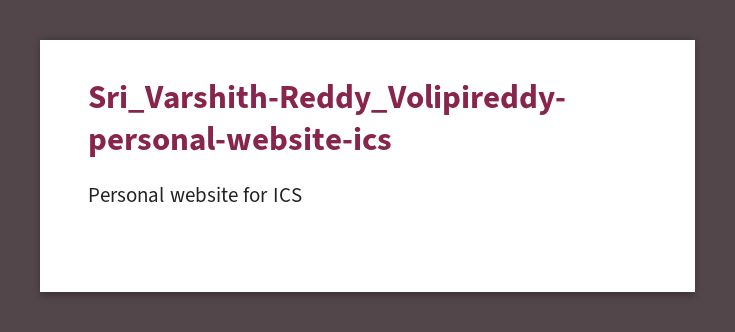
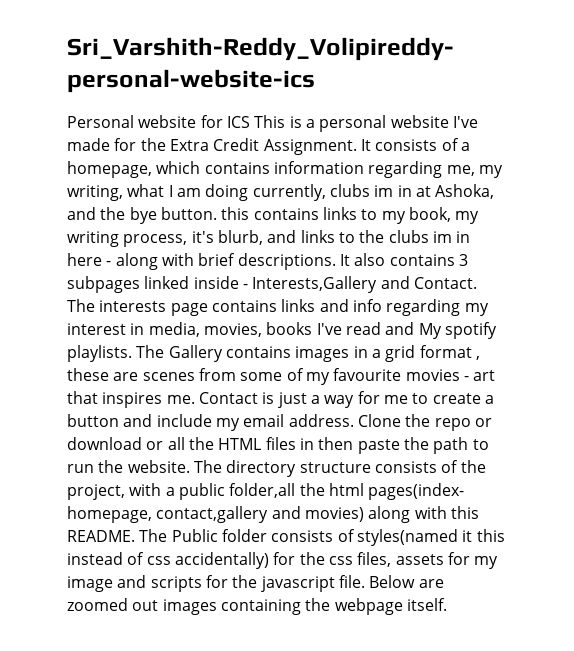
- Personal website for ICS
+ Personal website for ICS This is a personal website I've made for the Extra Credit Assignment. It consists of a homepage, which contains information regarding me, my writing, what I am doing currently, clubs im in at Ashoka, and the bye button. this contains links to my book, my writing process, it's blurb, and links to the clubs im in here - along with brief descriptions. It also contains 3 subpages linked inside - Interests,Gallery and Contact. The interests page contains links and info regarding my interest in media, movies, books I've read and My spotify playlists. The Gallery contains images in a grid format , these are scenes from some of my favourite movies - art that inspires me. Contact is just a way for me to create a button and include my email address. Clone the repo or download or all the HTML files in then paste the path to run the website. The directory structure consists of the project, with a public folder,all the html pages(index- homepage, contact,gallery and movies) along with this README. The Public folder consists of styles(named it this instead of css accidentally) for the css files, assets for my image and scripts for the javascript file. Below are zoomed out images containing the webpage itself.

